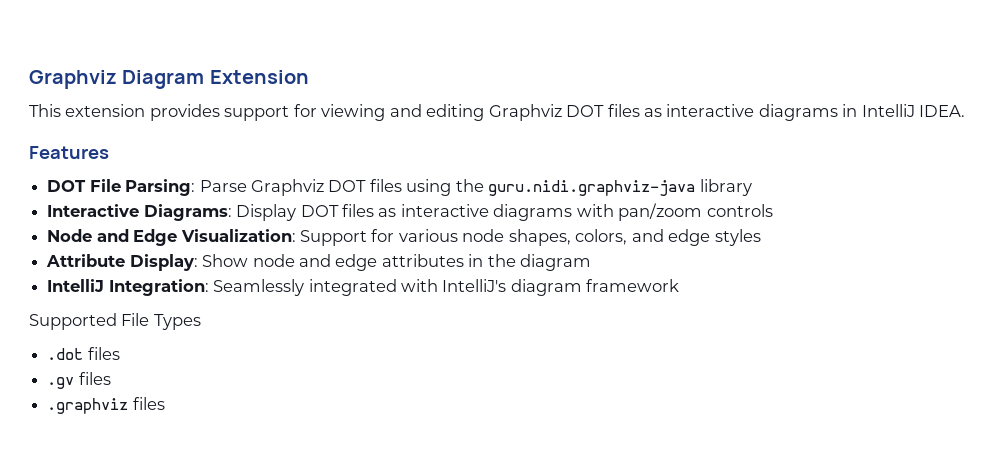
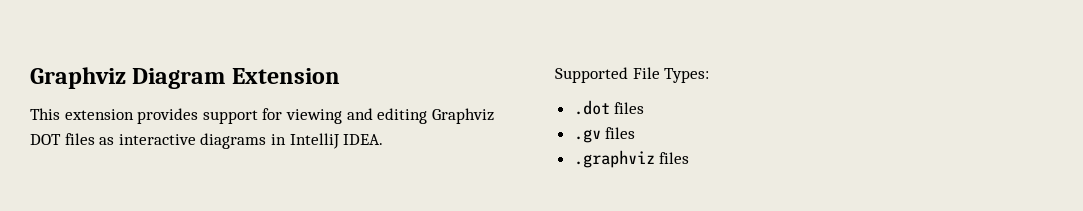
- Features
- DOT File Parsing: Parse Graphviz DOT files using the guru.nidi.graphviz-java library
- Interactive Diagrams: Display DOT files as interactive diagrams with pan/zoom controls
- Node and Edge Visualization: Support for various node shapes, colors, and edge styles
- Attribute Display: Show node and edge attributes in the diagram
- IntelliJ Integration: Seamlessly integrated with IntelliJ's diagram framework
- Supported File Types
+ Supported File Types:

